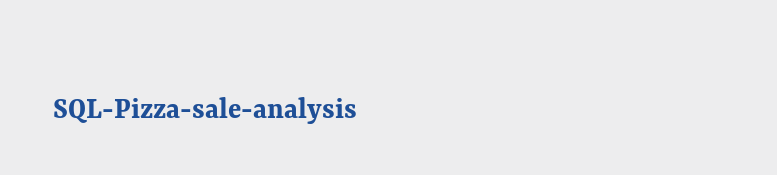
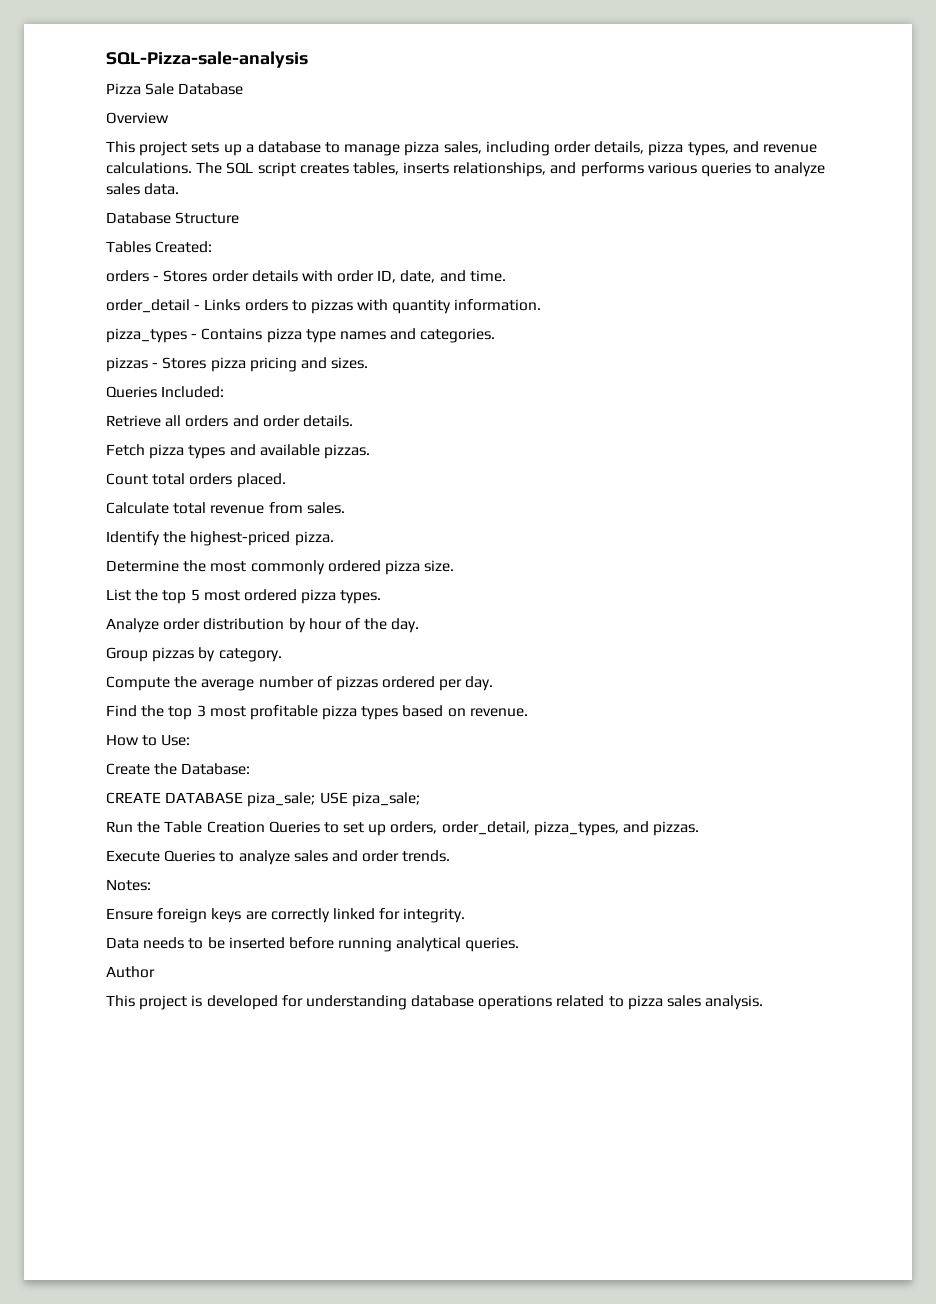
+ Pizza Sale Database
+ Overview
+ This project sets up a database to manage pizza sales, including order details, pizza types, and revenue calculations. The SQL script creates tables, inserts relationships, and performs various queries to analyze sales data.
+ Database Structure
+ Tables Created:
+ orders - Stores order details with order ID, date, and time.
+ order_detail - Links orders to pizzas with quantity information.
+ pizza_types - Contains pizza type names and categories.
+ pizzas - Stores pizza pricing and sizes.
+ Queries Included:
+ Retrieve all orders and order details.
+ Fetch pizza types and available pizzas.
+ Count total orders placed.
+ Calculate total revenue from sales.
+ Identify the highest-priced pizza.
+ Determine the most commonly ordered pizza size.
+ List the top 5 most ordered pizza types.
+ Analyze order distribution by hour of the day.
+ Group pizzas by category.
+ Compute the average number of pizzas ordered per day.
+ Find the top 3 most profitable pizza types based on revenue.
+ How to Use:
+ Create the Database:
+ CREATE DATABASE piza_sale; USE piza_sale;
+ Run the Table Creation Queries to set up orders, order_detail, pizza_types, and pizzas.
+ Execute Queries to analyze sales and order trends.
+ Notes:
+ Ensure foreign keys are correctly linked for integrity.
+ Data needs to be inserted before running analytical queries.
+ Author
+ This project is developed for understanding database operations related to pizza sales analysis.

